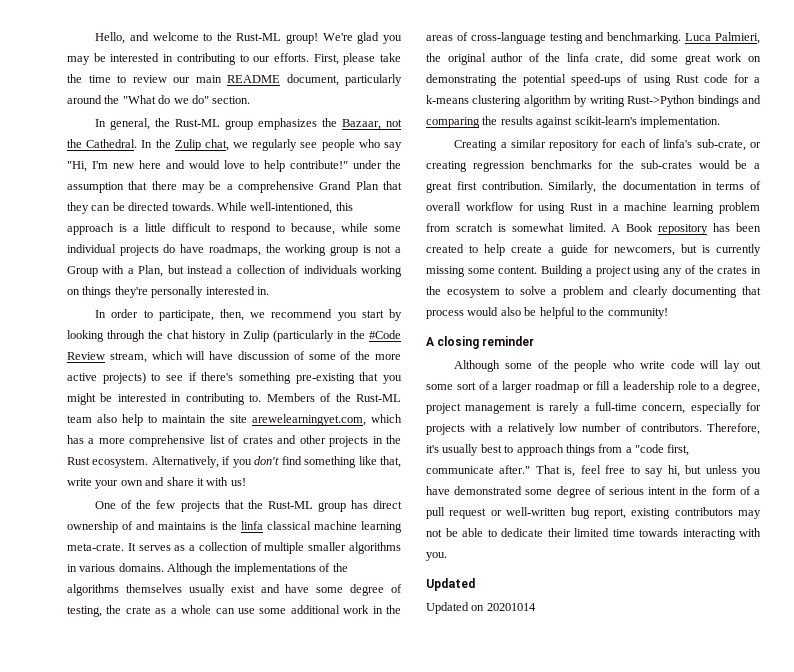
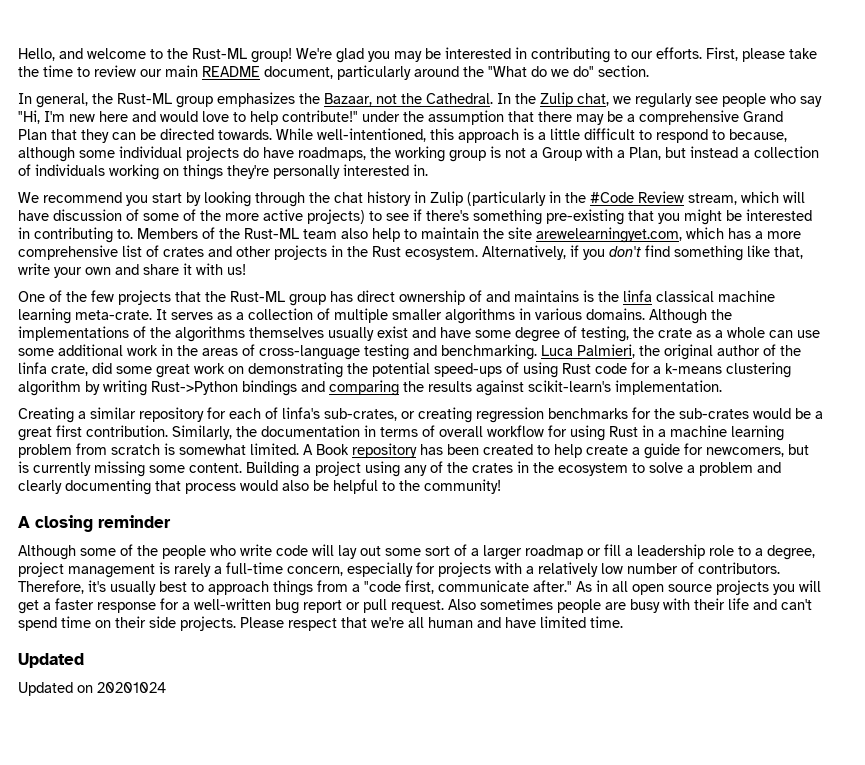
- In the Zulip chat, we regularly see people who say "Hi, I'm new here and would love to help contribute!" under the assumption that there may be a comprehensive Grand Plan that they can be directed towards.
+ In the Zulip chat, we regularly see people who say "Hi, I'm new here and would love to help contribute!" under the assumption that there may be a comprehensive Grand
+ Plan that they can be directed towards.
- While well-intentioned, this approach is a little difficult to respond to because, while some individual projects do have roadmaps, the working group is not a Group with a Plan, but instead a collection of individuals working on things they're personally interested in.
+ While well-intentioned, this approach is a little difficult to respond to because, although some individual projects do have roadmaps, the working group is not a Group with a Plan, but instead a collection of individuals working on things they're personally interested in.
- In order to participate, then, we recommend you start by looking through the chat history in Zulip (particularly in the #Code Review stream, which will have discussion of some of the more active projects) to see if there's something pre-existing that you might be interested in contributing to.
+ We recommend you start by looking through the chat history in Zulip (particularly in the #Code Review stream, which will have discussion of some of the more active projects) to see if there's something pre-existing that you might be interested in contributing to.
- Creating a similar repository for each of linfa's sub-crate, or creating regression benchmarks for the sub-crates would be a great first contribution.
+ Creating a similar repository for each of linfa's sub-crates, or creating regression benchmarks for the sub-crates would be a great first contribution.
- That is, feel free to say hi, but unless you have demonstrated some degree of serious intent in the form of a pull request or well-written bug report, existing contributors may not be able to dedicate their limited time towards interacting with you.
+ As in all open source projects you will get a faster response for a well-written bug report or pull request. Also sometimes people are busy with their life and can't spend time on their side projects. Please respect that we're all human and have limited time.
- Updated on 20201014
+ Updated on 20201024

